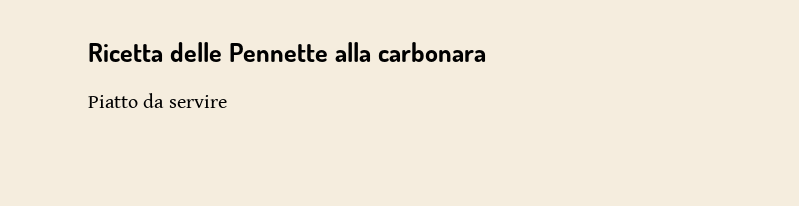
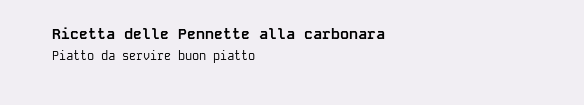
- Piatto da servire
+ Piatto da servire buon piatto

